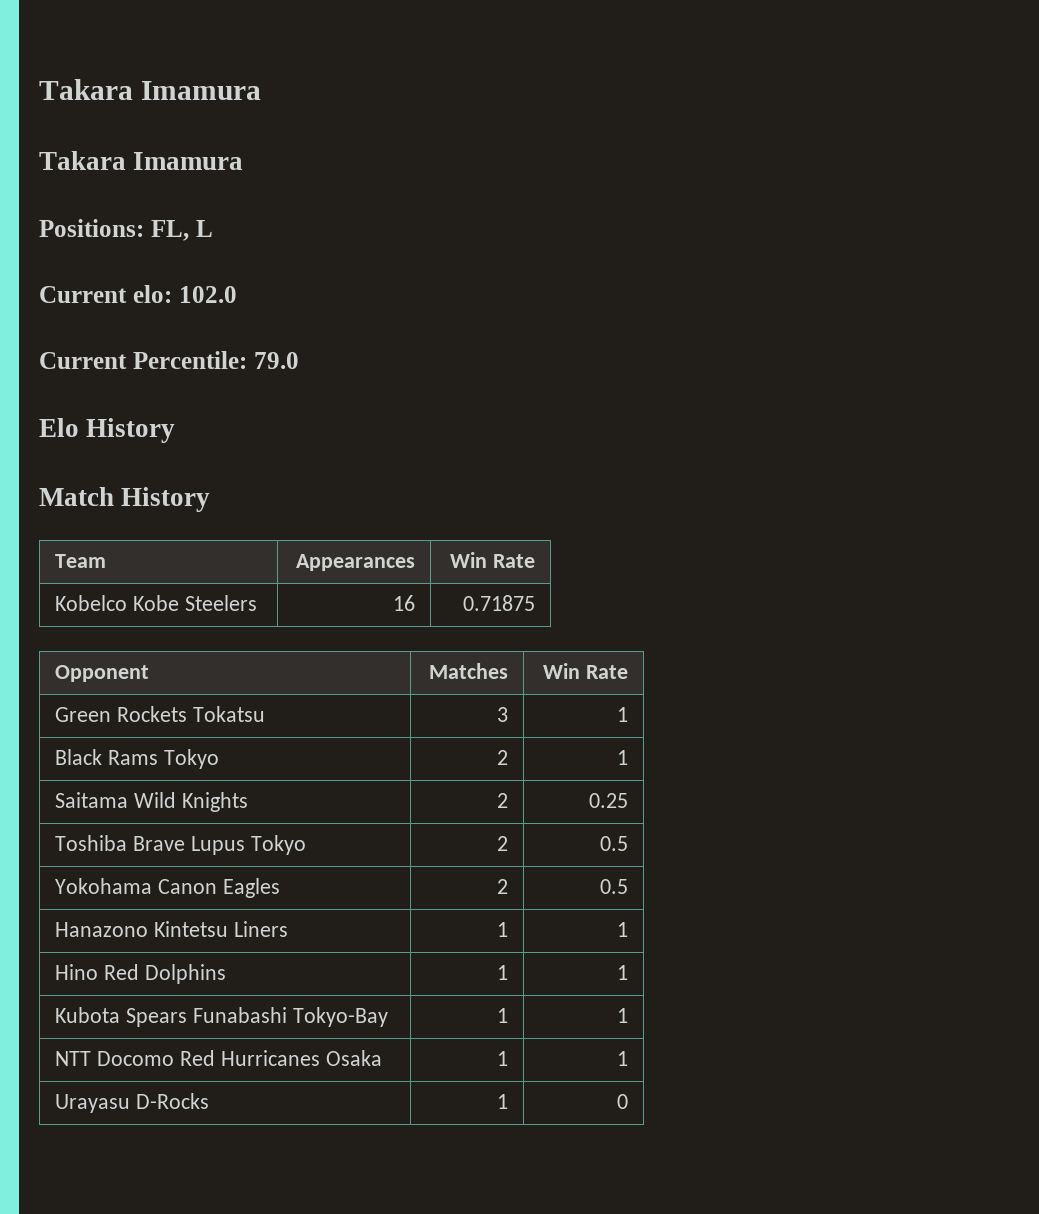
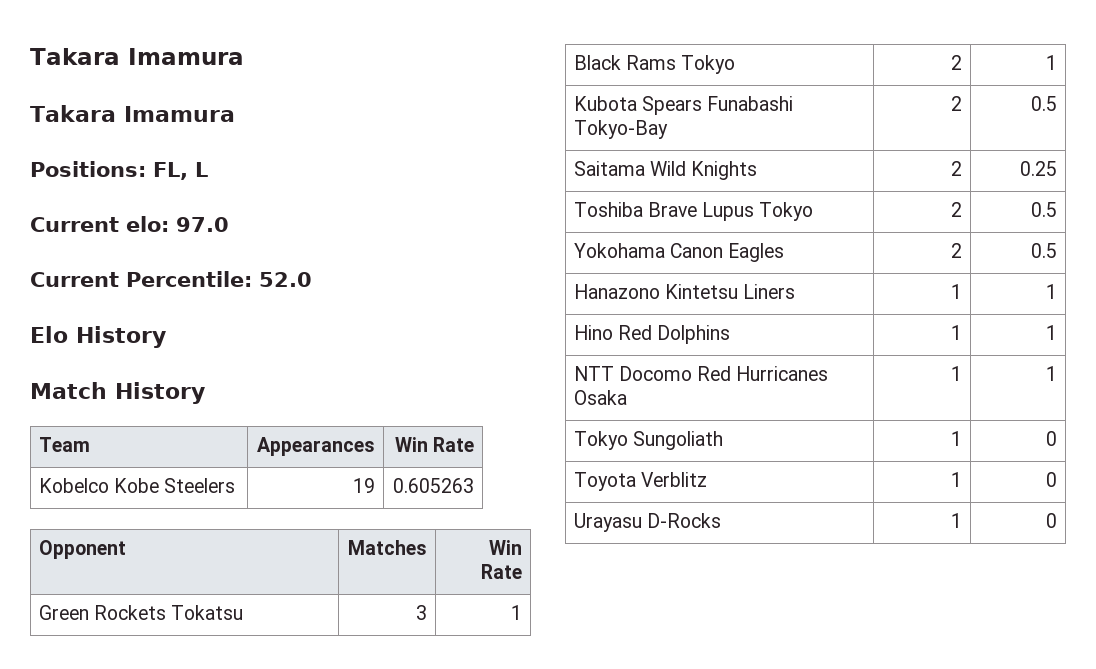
- Current elo: 102.0
+ Current elo: 97.0
- Current Percentile: 79.0
+ Current Percentile: 52.0
- Kobelco Kobe Steelers | 16 | 0.71875
+ Kobelco Kobe Steelers | 19 | 0.605263
+ Kubota Spears Funabashi Tokyo-Bay | 2 | 0.5
- Kubota Spears Funabashi Tokyo-Bay | 1 | 1
+ Tokyo Sungoliath | 1 | 0
+ Toyota Verblitz | 1 | 0

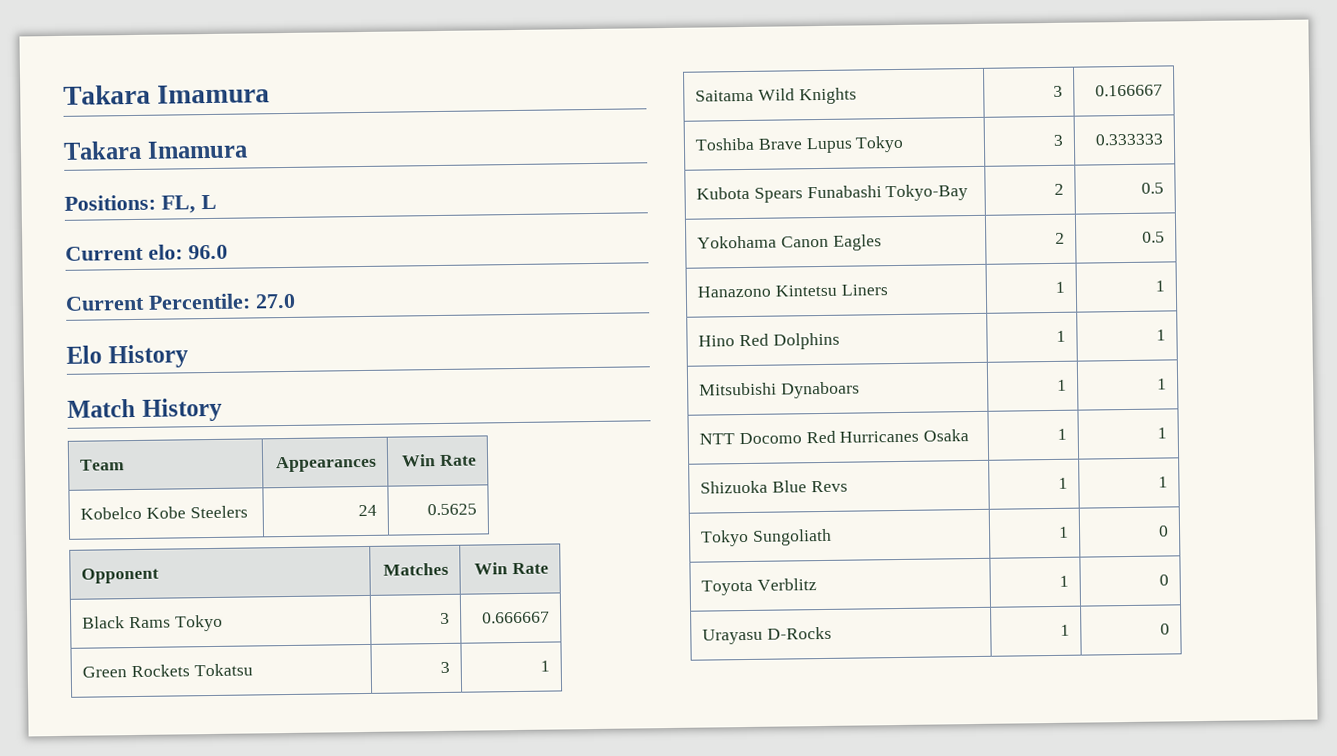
- Current elo: 97.0
+ Current elo: 96.0
- Current Percentile: 52.0
+ Current Percentile: 27.0
- Kobelco Kobe Steelers | 19 | 0.605263
+ Kobelco Kobe Steelers | 24 | 0.5625
+ Black Rams Tokyo | 3 | 0.666667
- Black Rams Tokyo | 2 | 1
+ Saitama Wild Knights | 3 | 0.166667
+ Toshiba Brave Lupus Tokyo | 3 | 0.333333
- Saitama Wild Knights | 2 | 0.25
- Toshiba Brave Lupus Tokyo | 2 | 0.5
+ Mitsubishi Dynaboars | 1 | 1
+ Shizuoka Blue Revs | 1 | 1

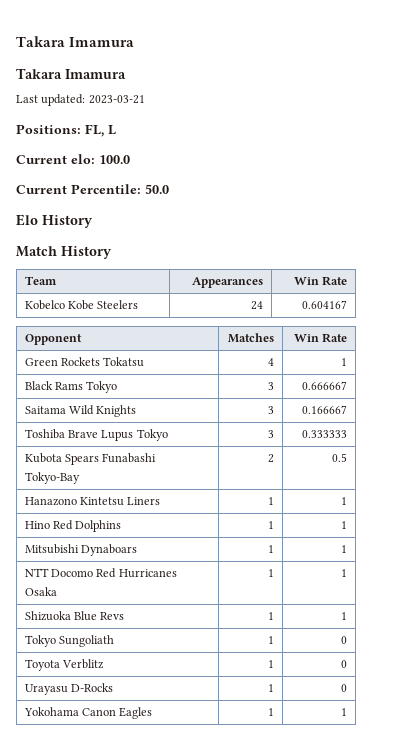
+ Last updated: 2023-03-21
- Current elo: 96.0
+ Current elo: 100.0
- Current Percentile: 27.0
+ Current Percentile: 50.0
- Kobelco Kobe Steelers | 24 | 0.5625
+ Kobelco Kobe Steelers | 24 | 0.604167
+ Green Rockets Tokatsu | 4 | 1
- Green Rockets Tokatsu | 3 | 1
- Yokohama Canon Eagles | 2 | 0.5
+ Yokohama Canon Eagles | 1 | 1

